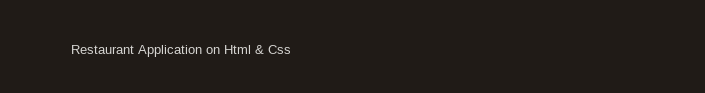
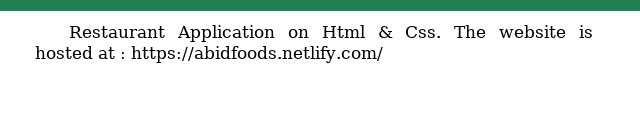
- Restaurant Application on Html & Css
+ Restaurant Application on Html & Css. The website is hosted at : https://abidfoods.netlify.com/

